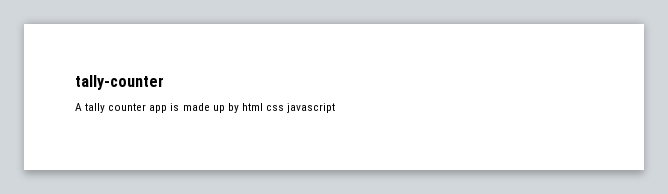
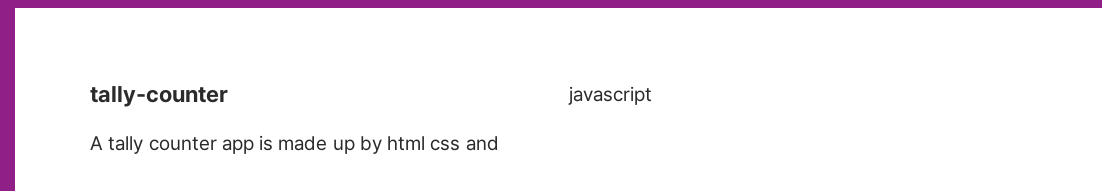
- A tally counter app is made up by html css javascript
+ A tally counter app is made up by html css and javascript

